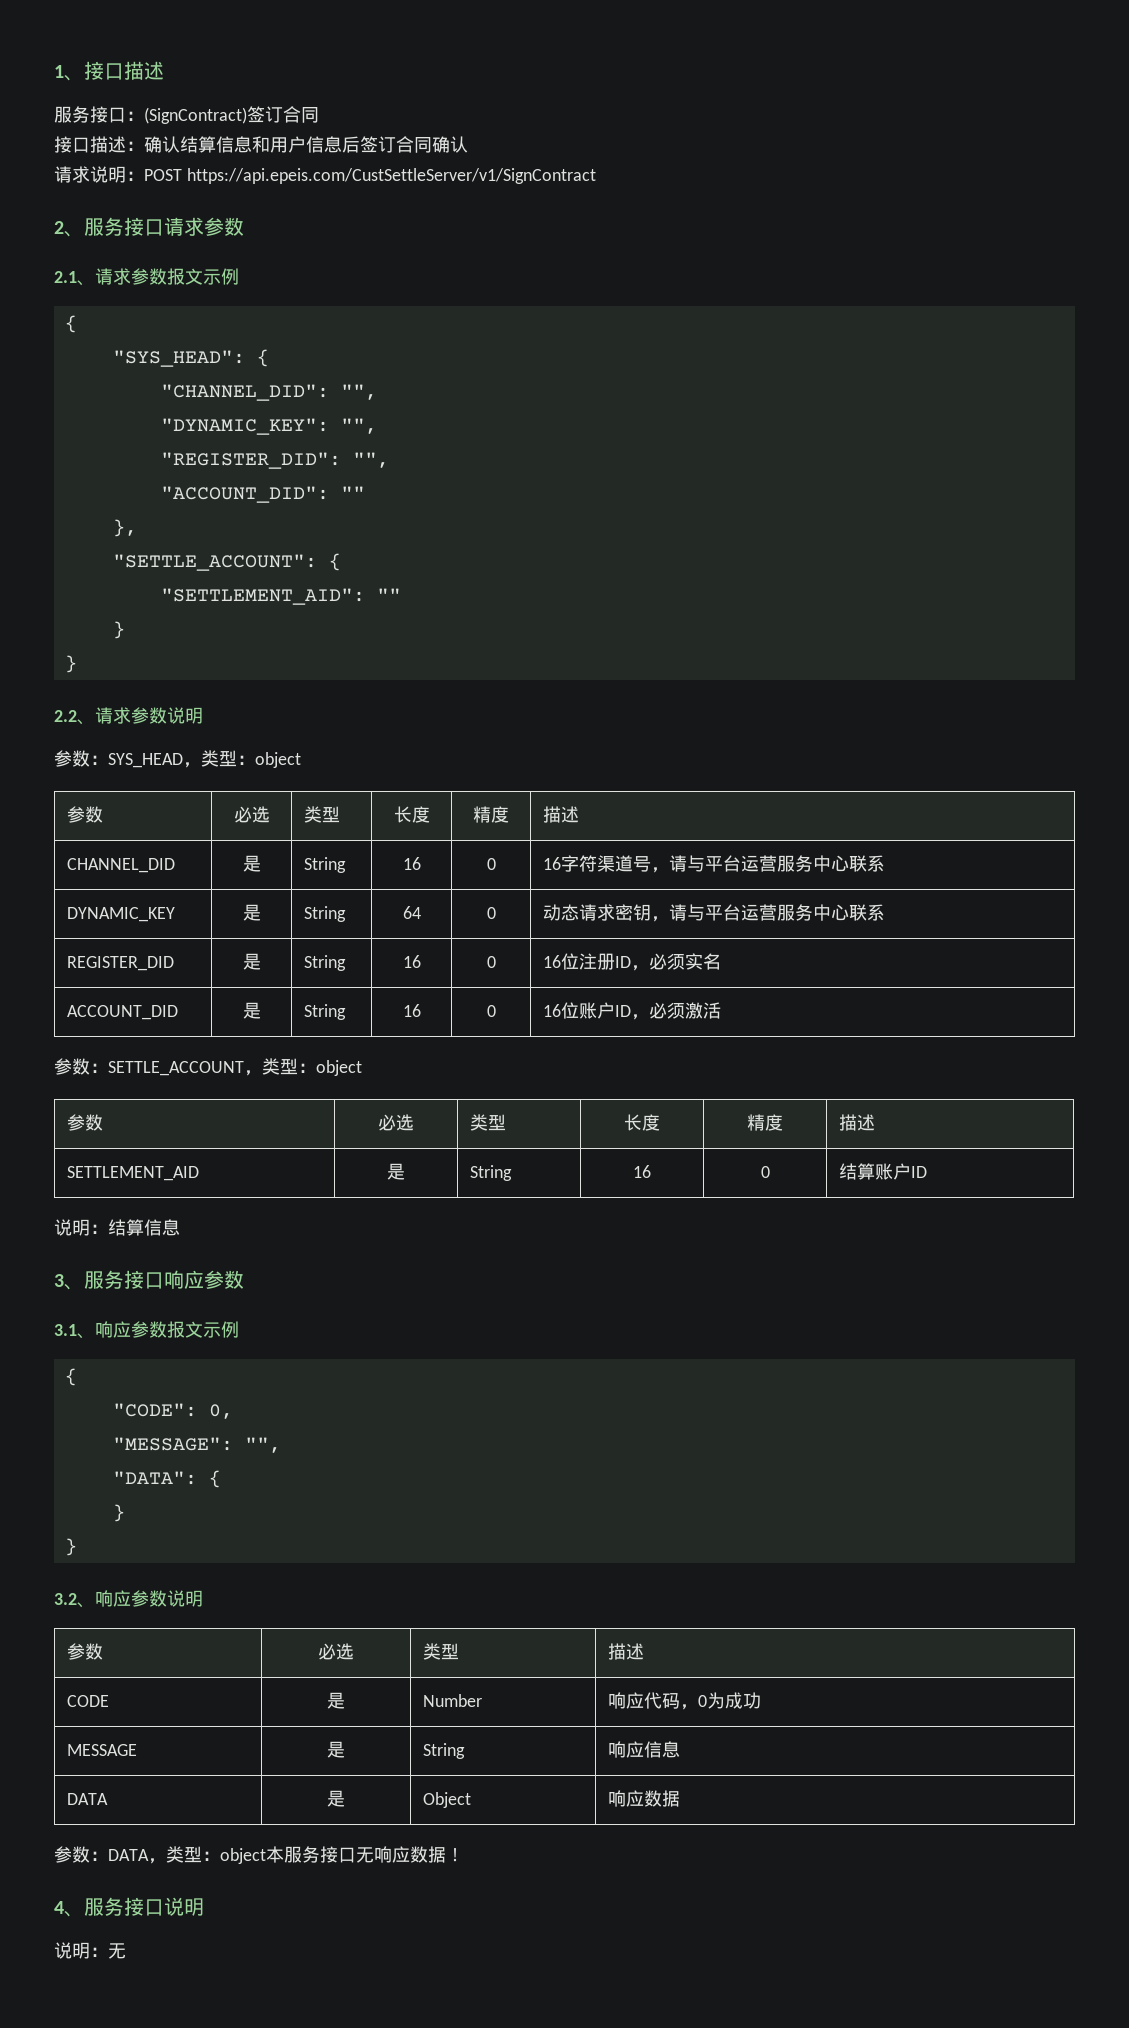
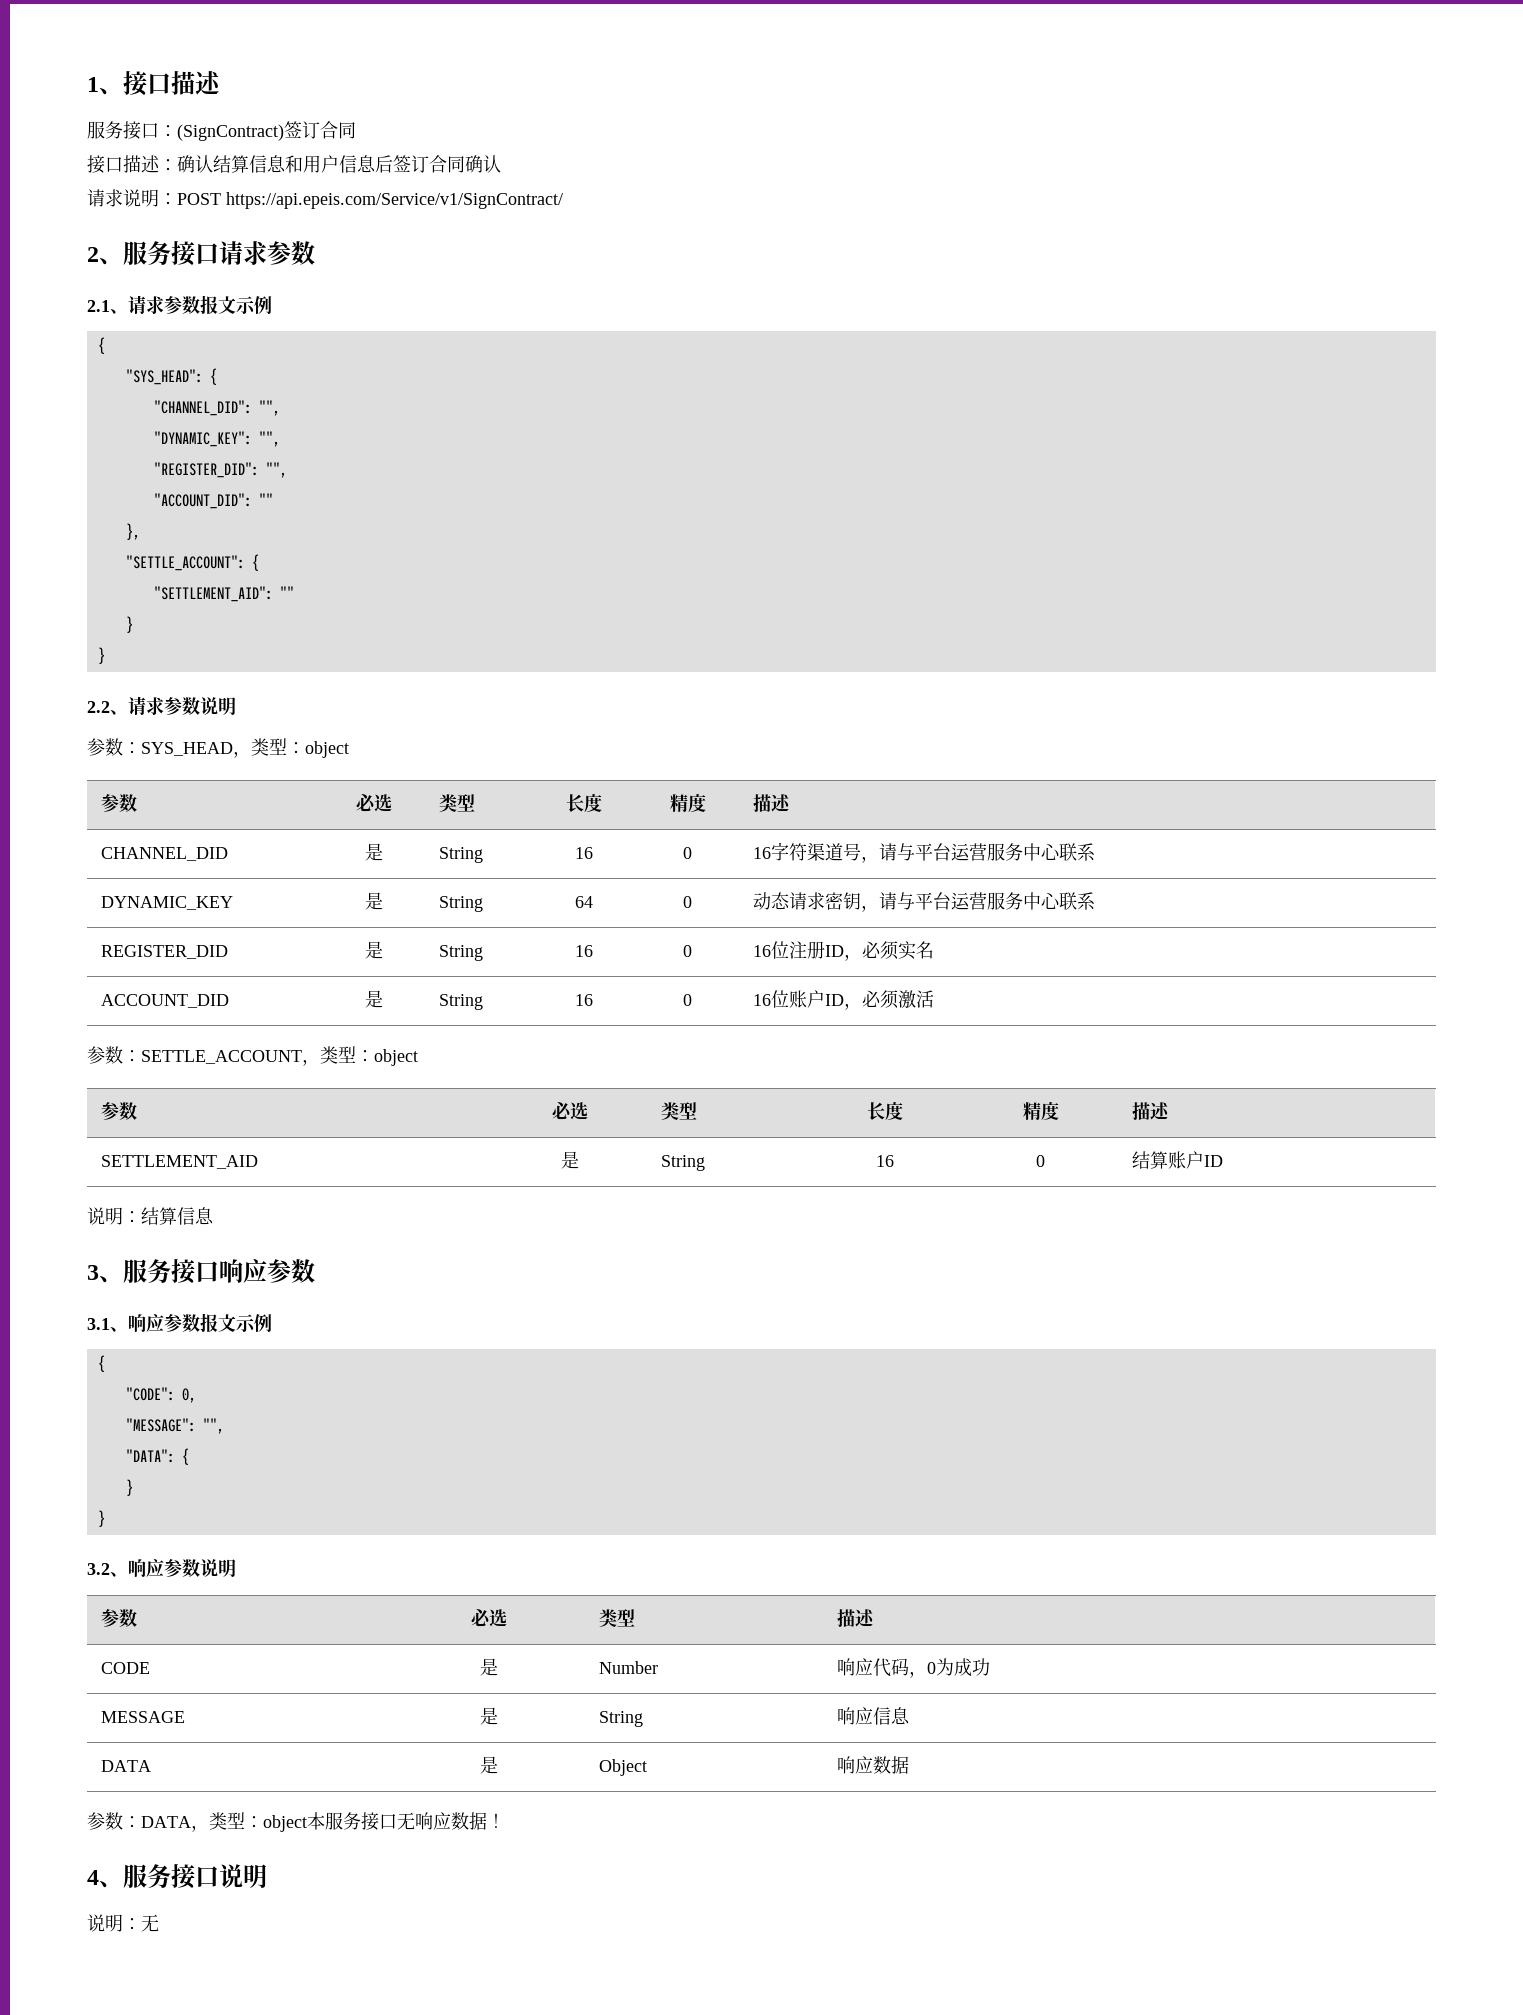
- 请求说明：POST https://api.epeis.com/CustSettleServer/v1/SignContract
+ 请求说明：POST https://api.epeis.com/Service/v1/SignContract/

